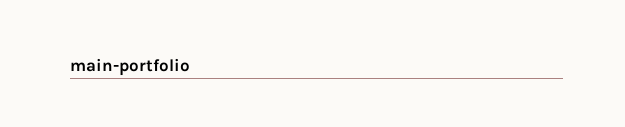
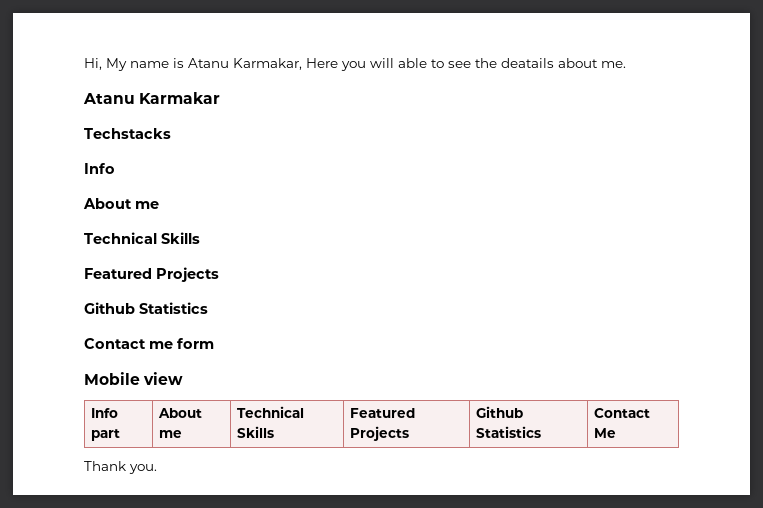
- main-portfolio
+ Hi, My name is Atanu Karmakar, Here you will able to see the deatails about me.
+ Atanu Karmakar
+ Techstacks
+ Info
+ About me
+ Technical Skills
+ Featured Projects
+ Github Statistics
+ Contact me form
+ Mobile view
+ Info part | About me | Technical Skills | Featured Projects | Github Statistics | Contact Me
+ Thank you.

